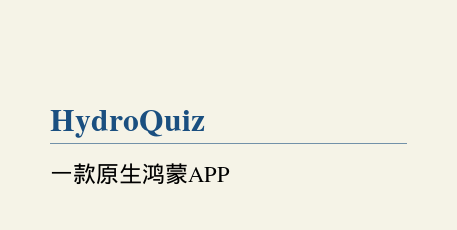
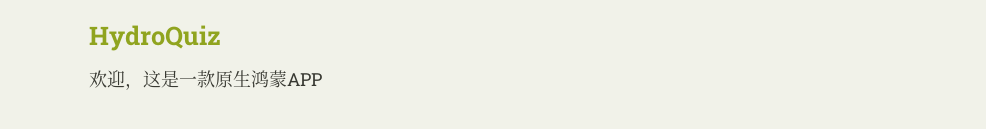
- 一款原生鸿蒙APP
+ 欢迎，这是一款原生鸿蒙APP

